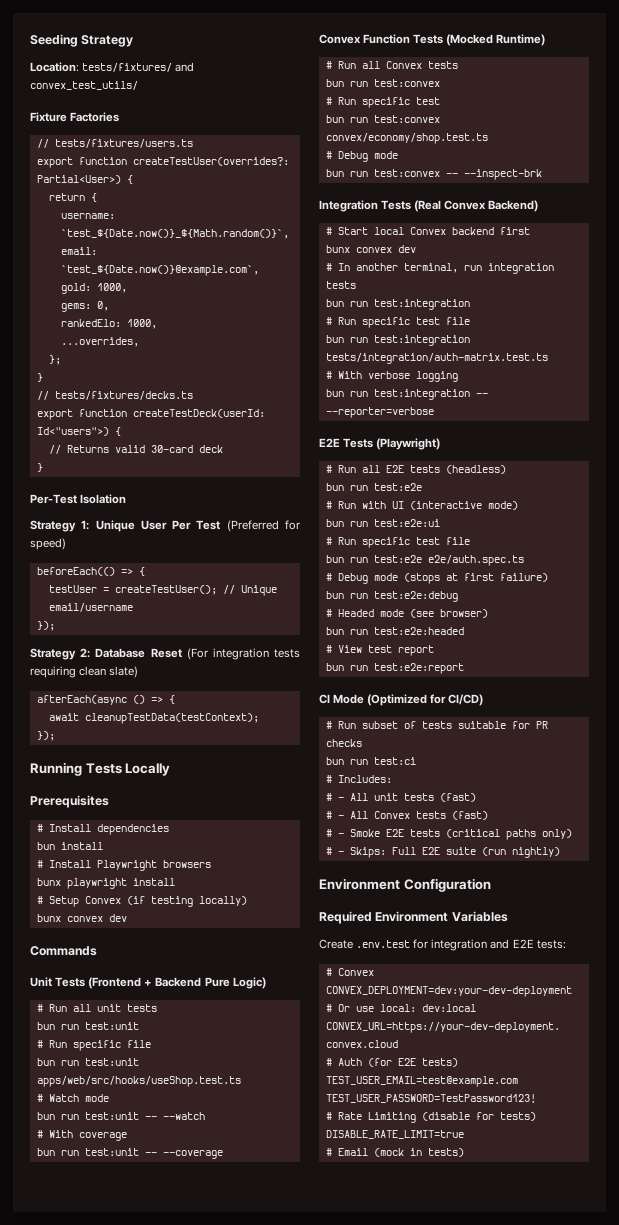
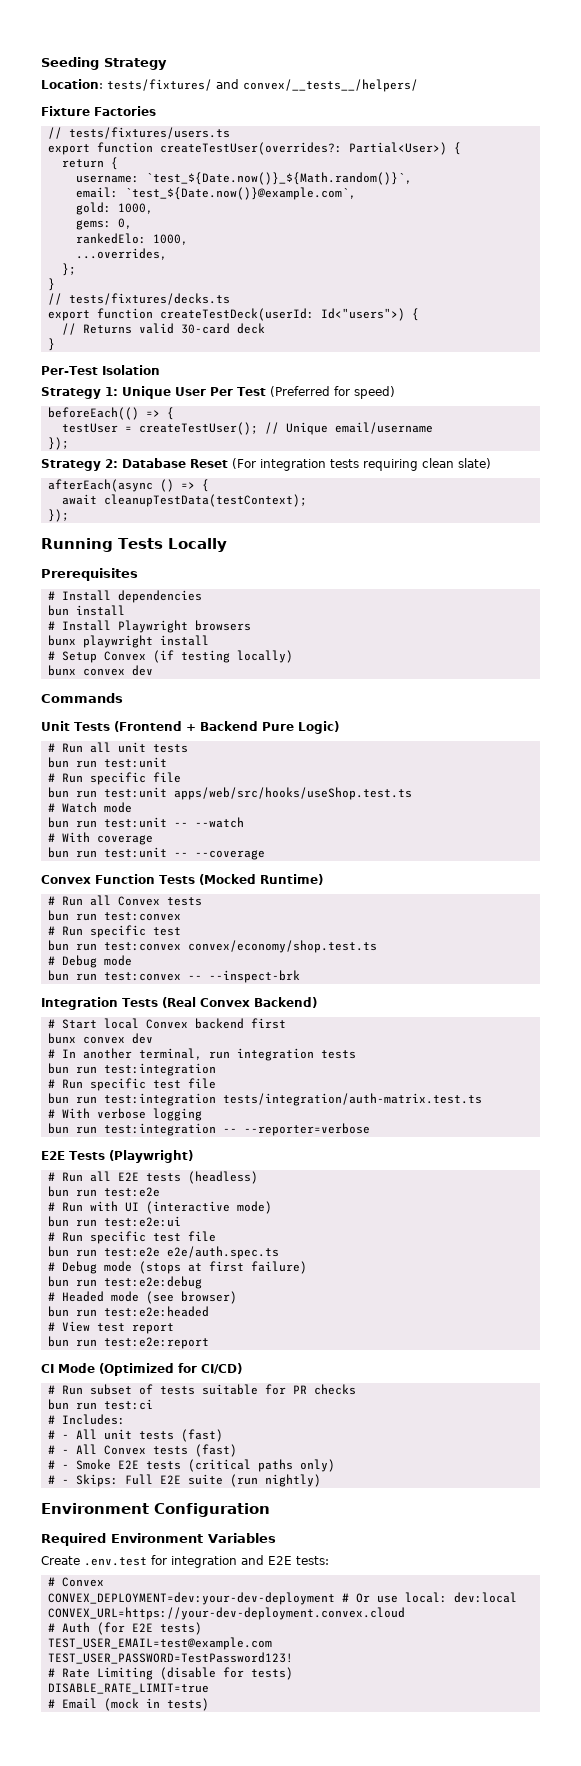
- Location: tests/fixtures/ and convex_test_utils/
+ Location: tests/fixtures/ and convex/__tests__/helpers/

